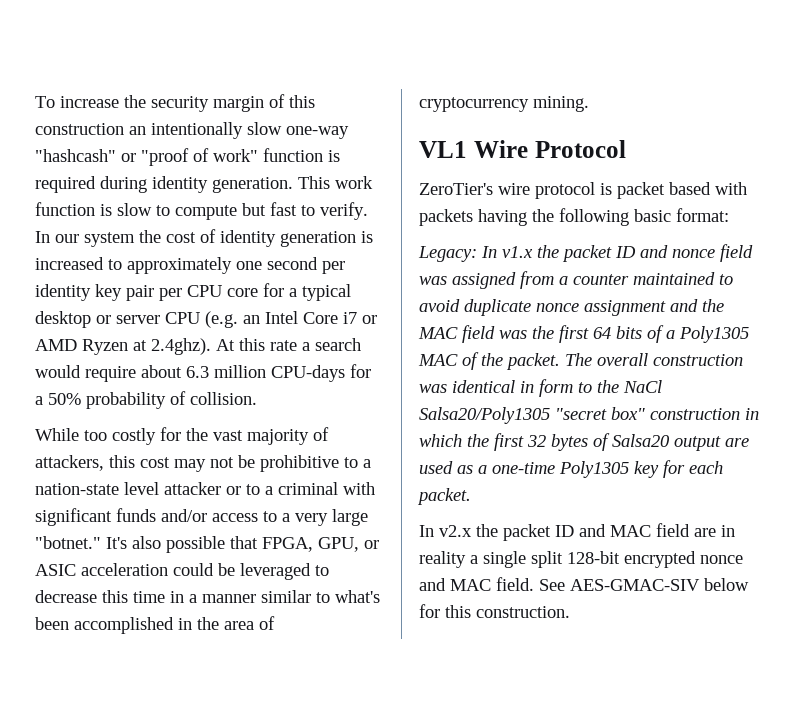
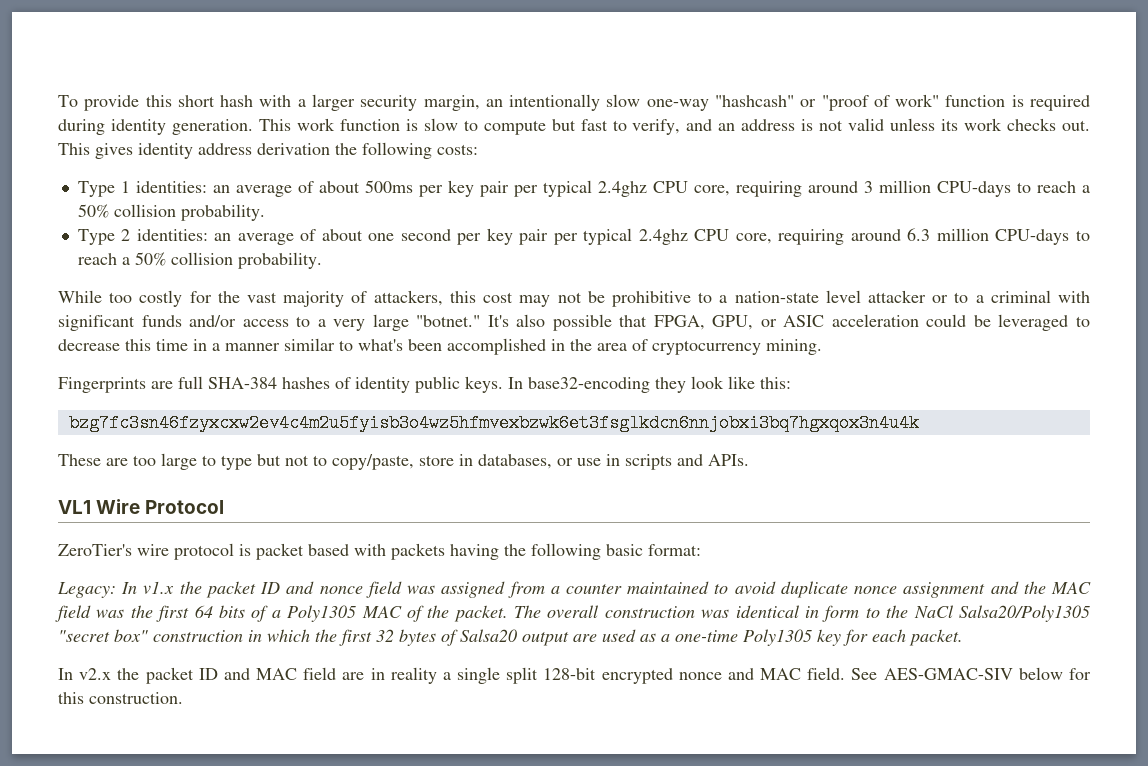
- To increase the security margin of this construction an intentionally slow one-way "hashcash" or "proof of work" function is required during identity generation.
+ To provide this short hash with a larger security margin, an intentionally slow one-way "hashcash" or "proof of work" function is required during identity generation.
- This work function is slow to compute but fast to verify. In our system the cost of identity generation is increased to approximately one second per identity key pair per CPU core for a typical desktop or server CPU (e.g. an Intel Core i7 or AMD Ryzen at 2.4ghz). At this rate a search would require about 6.3 million CPU-days for a 50% probability of collision.
+ This work function is slow to compute but fast to verify, and an address is not valid unless its work checks out. This gives identity address derivation the following costs:
+ Type 1 identities: an average of about 500ms per key pair per typical 2.4ghz CPU core, requiring around 3 million CPU-days to reach a 50% collision probability.
+ Type 2 identities: an average of about one second per key pair per typical 2.4ghz CPU core, requiring around 6.3 million CPU-days to reach a 50% collision probability.
+ Fingerprints are full SHA-384 hashes of identity public keys. In base32-encoding they look like this:
+ bzg7fc3sn46fzyxcxw2ev4c4m2u5fyisb3o4wz5hfmvexbzwk6et3fsglkdcn6nnjobxi3bq7hgxqox3n4u4k
+ These are too large to type but not to copy/paste, store in databases, or use in scripts and APIs.

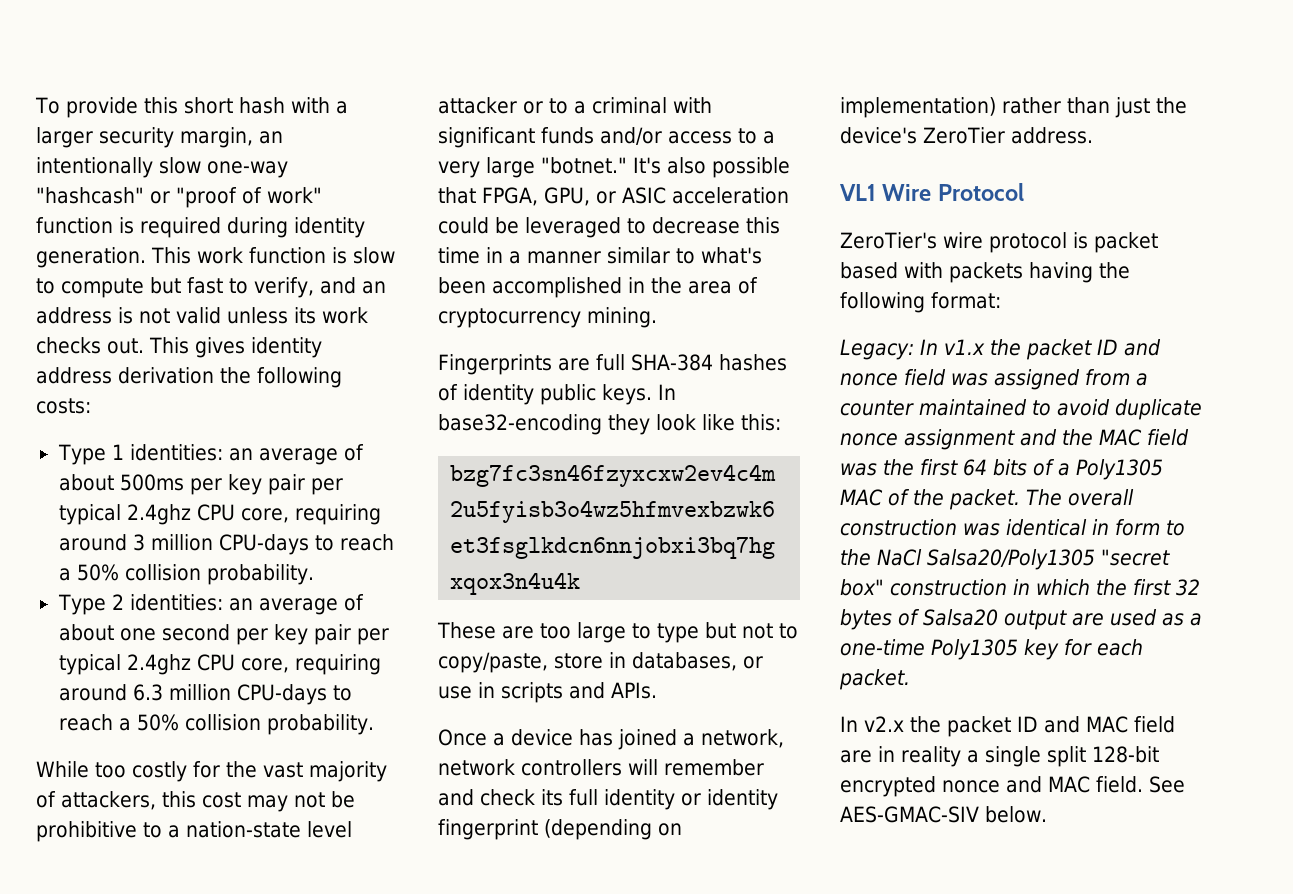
+ Once a device has joined a network, network controllers will remember and check its full identity or identity fingerprint (depending on implementation) rather than just the device's ZeroTier address.
- ZeroTier's wire protocol is packet based with packets having the following basic format:
+ ZeroTier's wire protocol is packet based with packets having the following format:
- See AES-GMAC-SIV below for this construction.
+ See AES-GMAC-SIV below.

